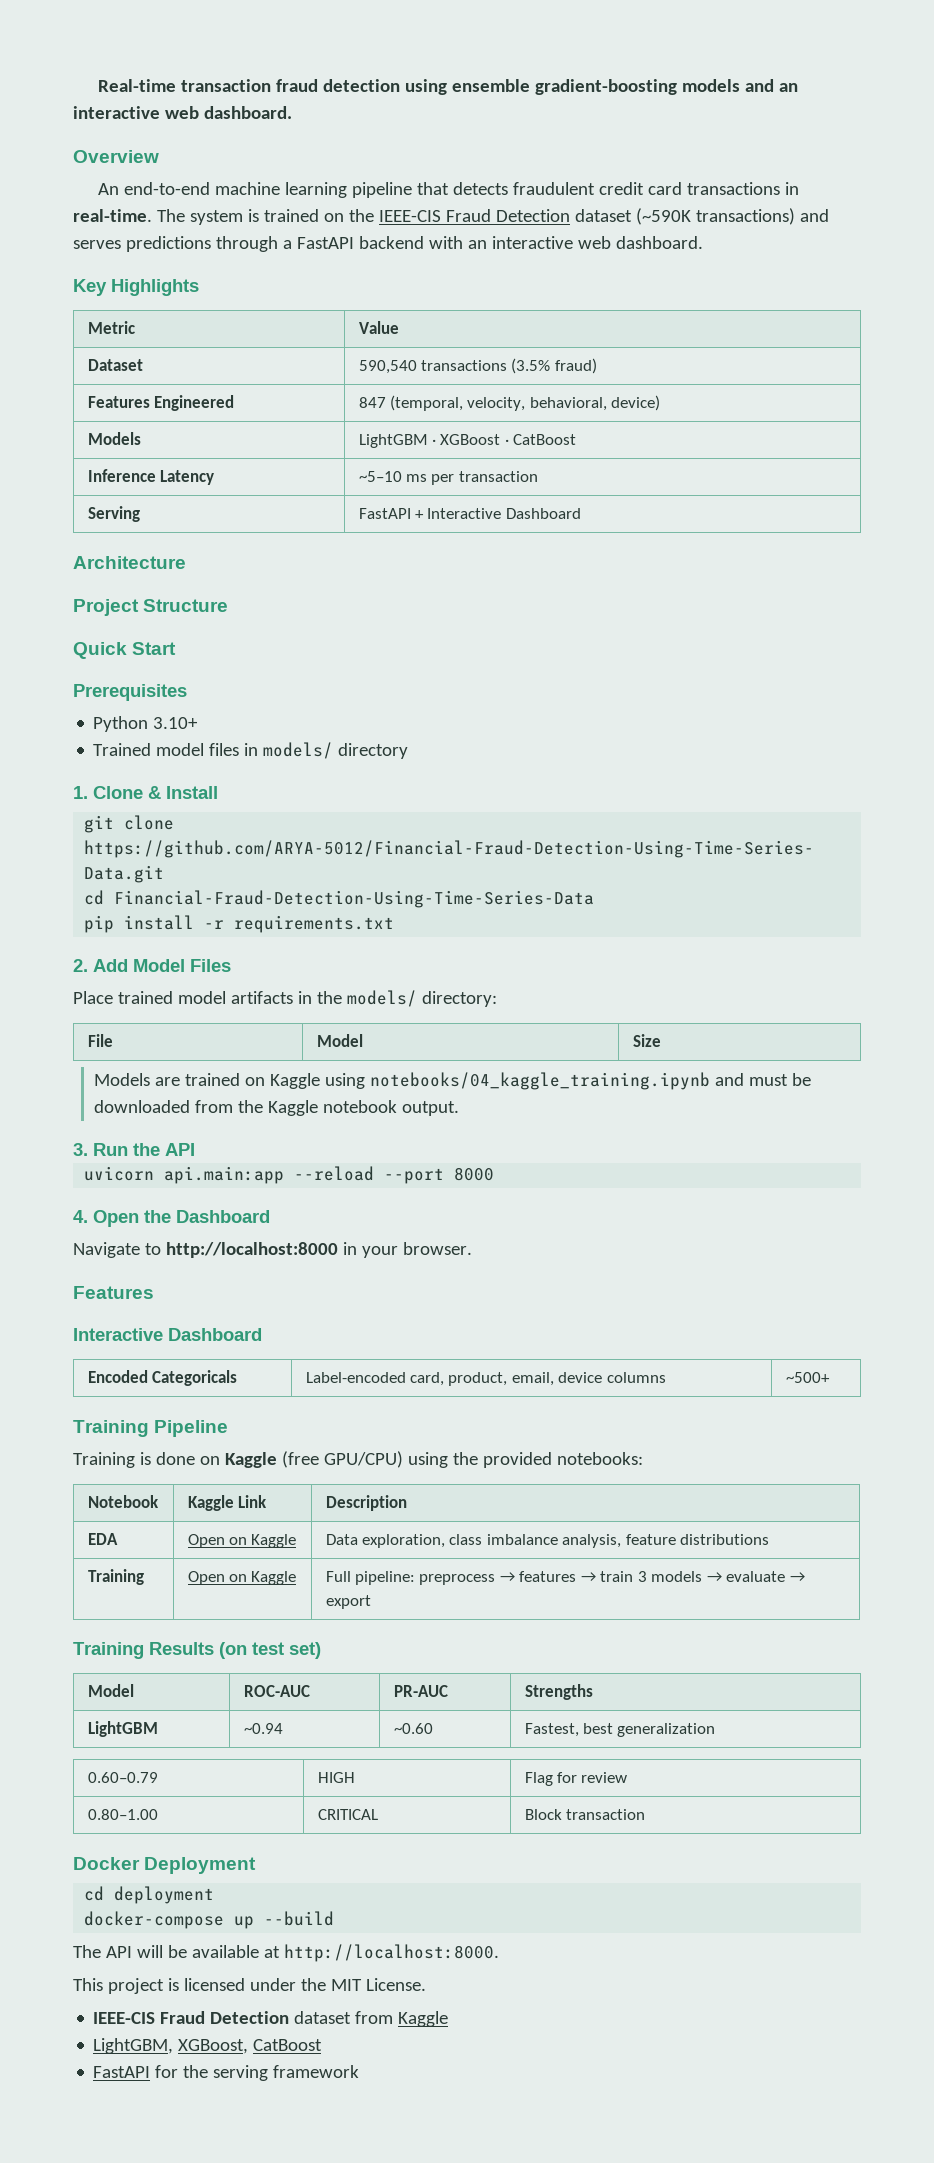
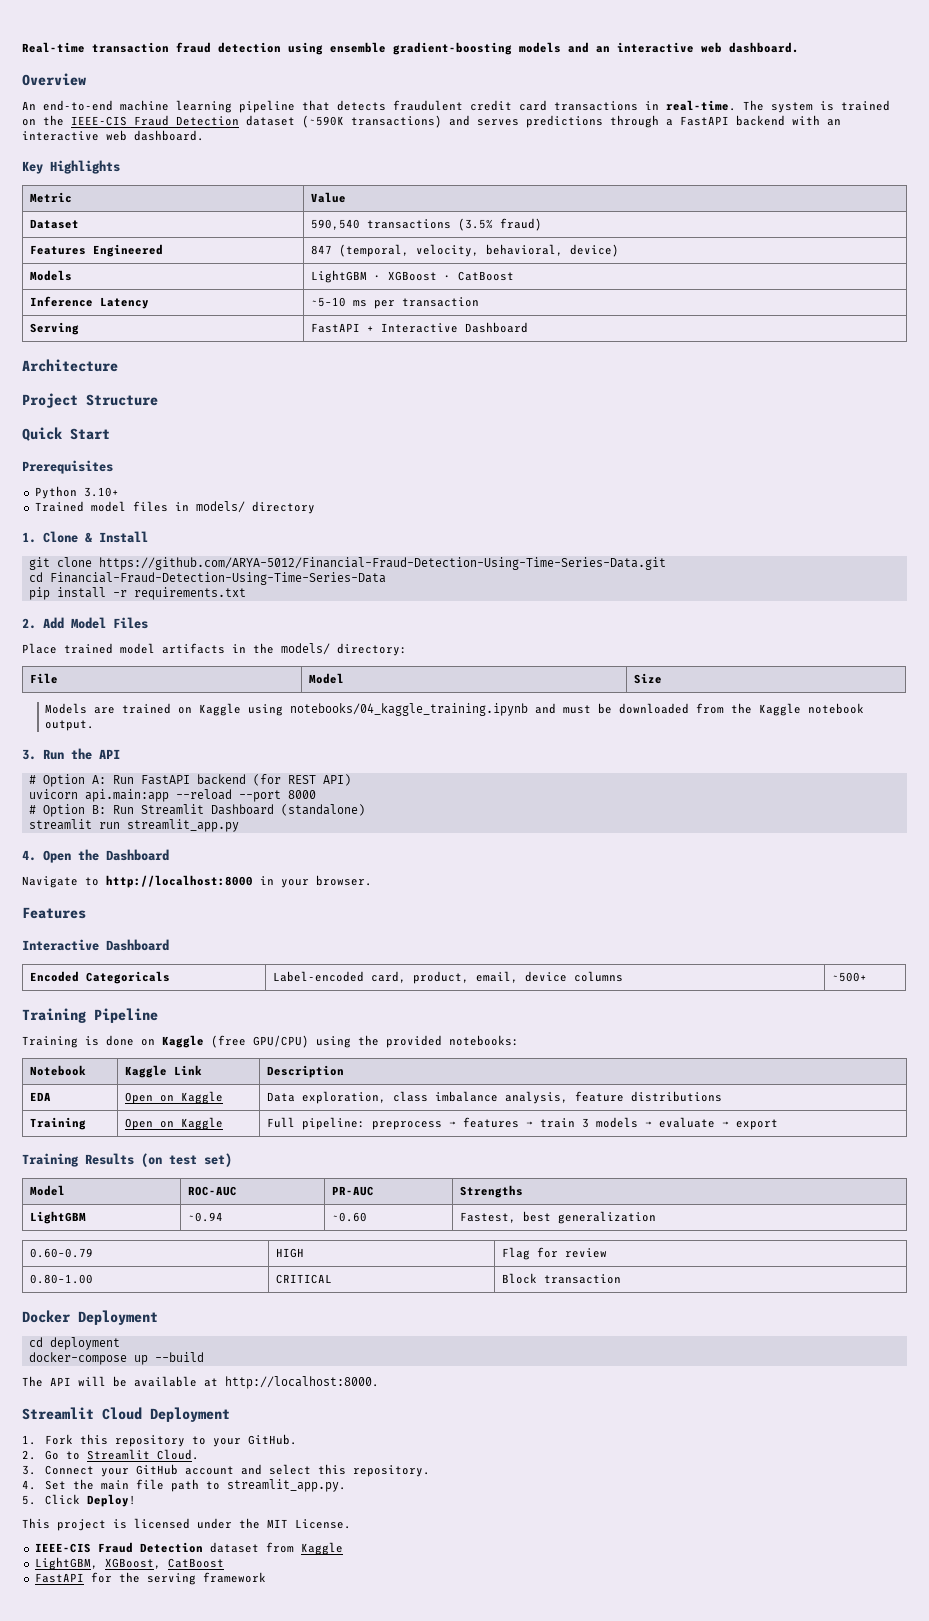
+ # Option A: Run FastAPI backend (for REST API)
+ # Option B: Run Streamlit Dashboard (standalone)
+ streamlit run streamlit_app.py
+ Streamlit Cloud Deployment
+ 1. Fork this repository to your GitHub.
+ 2. Go to Streamlit Cloud.
+ 3. Connect your GitHub account and select this repository.
+ 4. Set the main file path to streamlit_app.py.
+ 5. Click Deploy!

